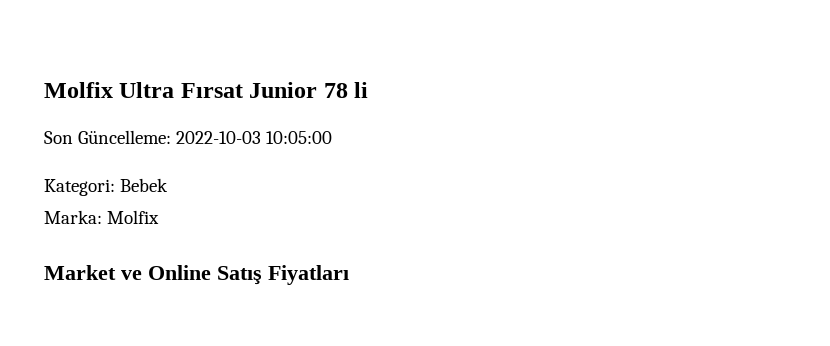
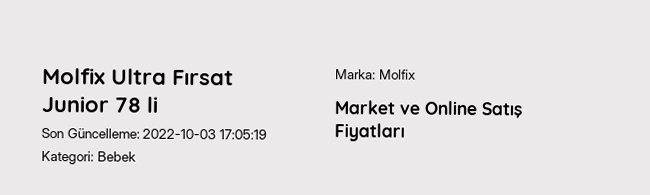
- Son Güncelleme: 2022-10-03 10:05:00
+ Son Güncelleme: 2022-10-03 17:05:19

